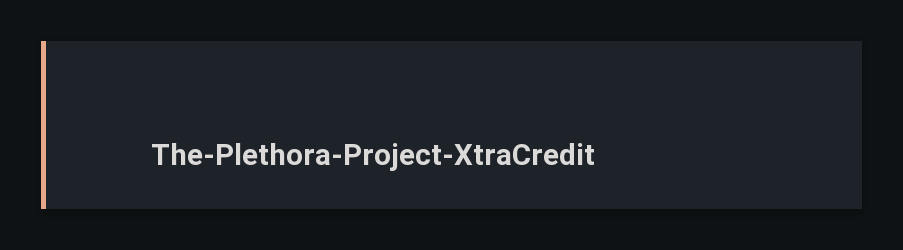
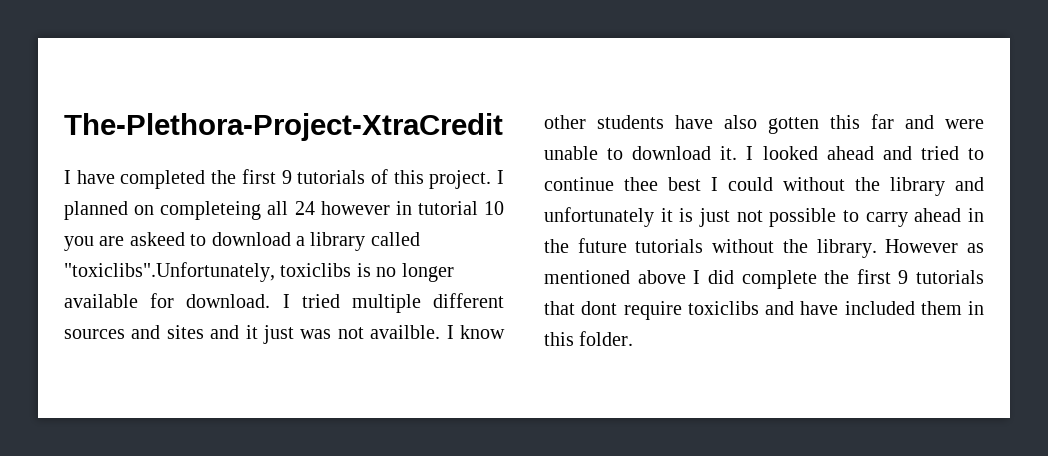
+ I have completed the first 9 tutorials of this project. I planned on completeing all 24 however in tutorial 10 you are askeed to download a library called "toxiclibs".Unfortunately, toxiclibs is no longer available for download. I tried multiple different sources and sites and it just was not availble. I know other students have also gotten this far and were unable to download it. I looked ahead and tried to continue thee best I could without the library and unfortunately it is just not possible to carry ahead in the future tutorials without the library. However as mentioned above I did complete the first 9 tutorials that dont require toxiclibs and have included them in this folder.

